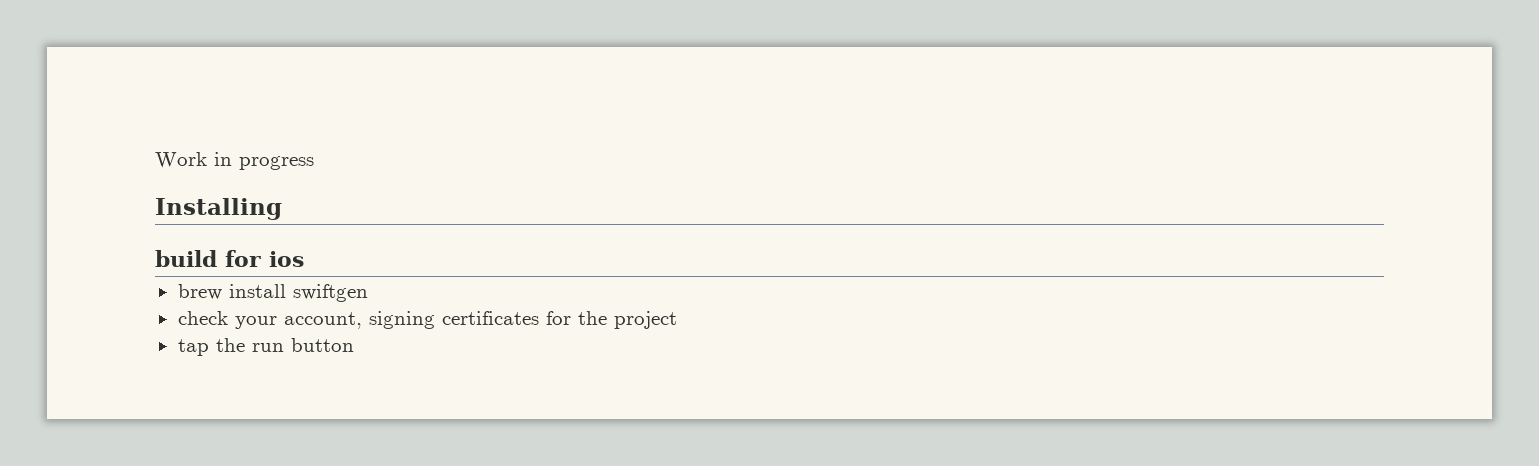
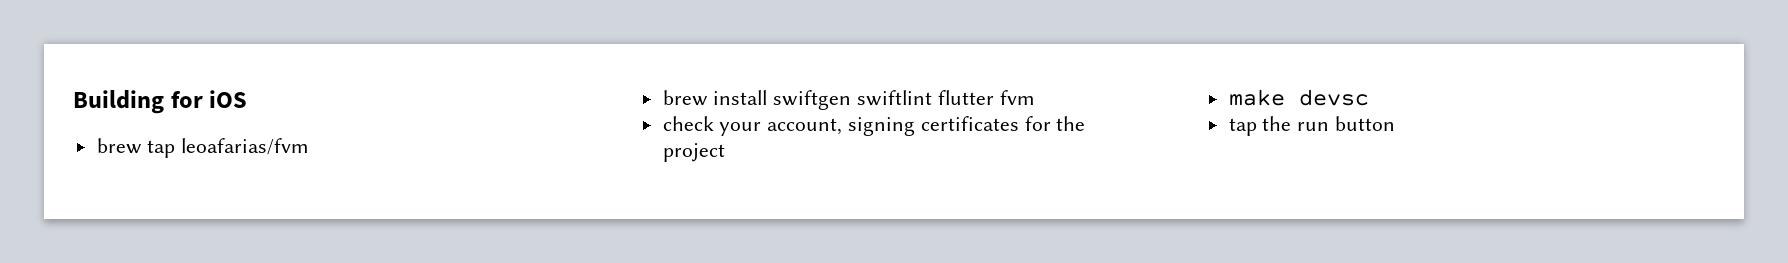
- Work in progress
- Installing
- build for ios
+ Building for iOS
+ brew tap leoafarias/fvm
- brew install swiftgen
+ brew install swiftgen swiftlint flutter fvm
+ make devsc

